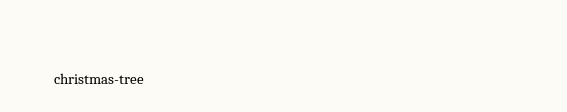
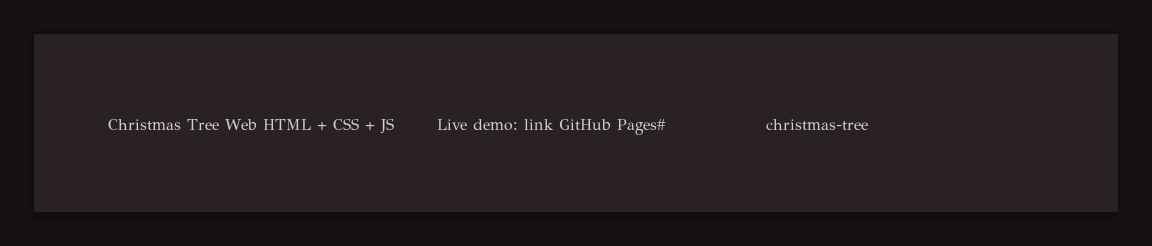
- christmas-tree
+ Christmas Tree Web HTML + CSS + JS Live demo: link GitHub Pages# christmas-tree

